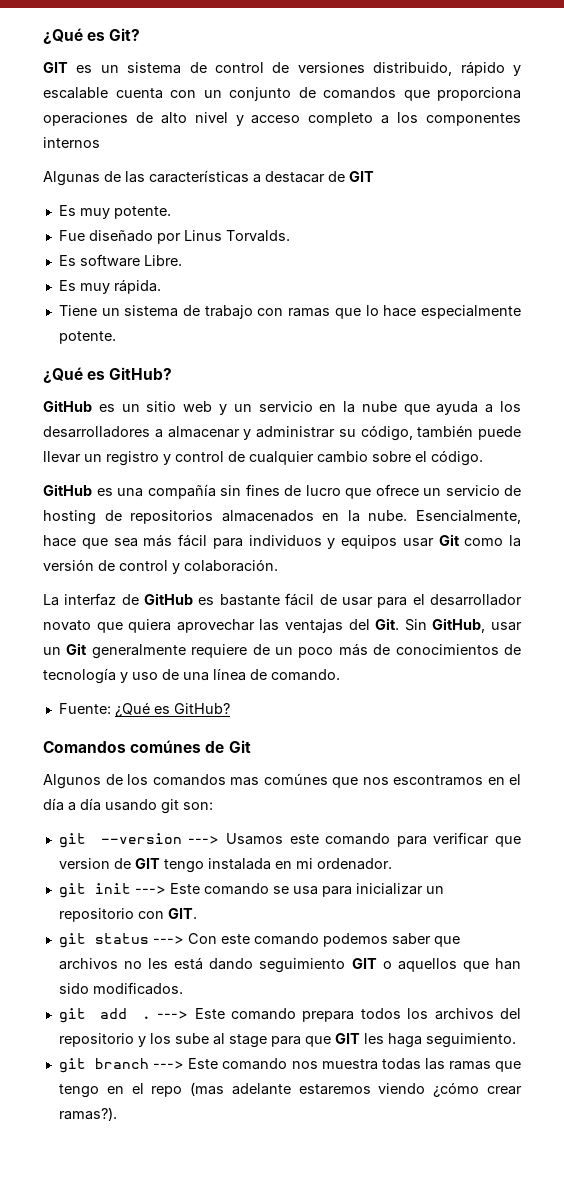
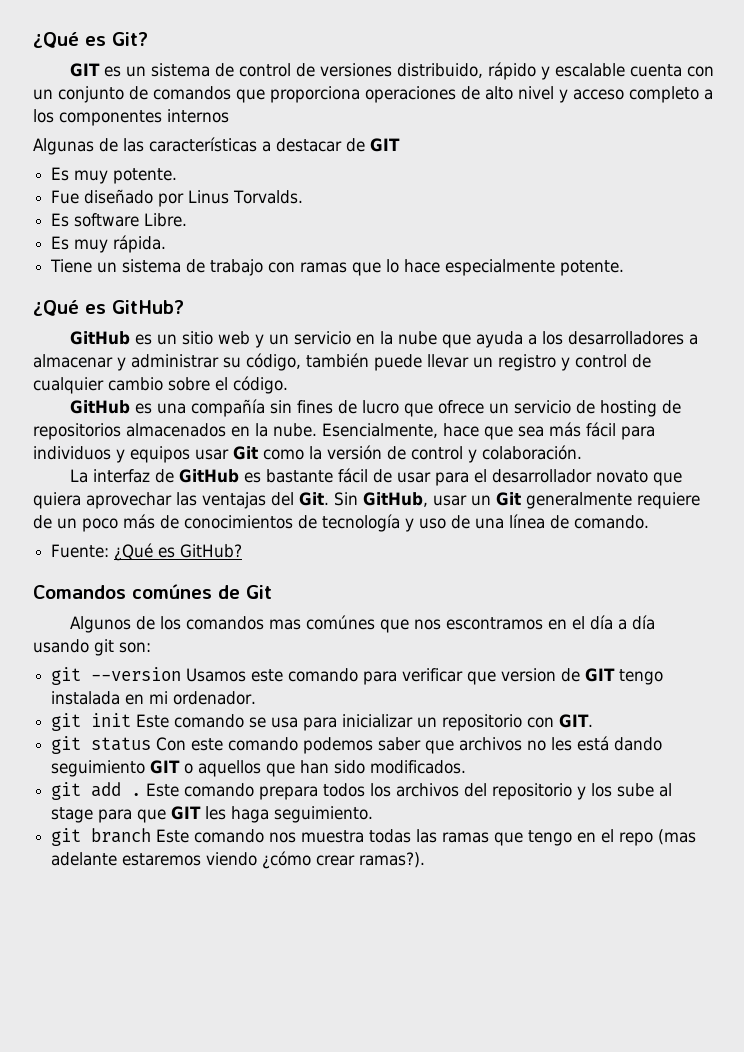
- git --version ---> Usamos este comando para verificar que version de GIT tengo instalada en mi ordenador.
+ git --version Usamos este comando para verificar que version de GIT tengo instalada en mi ordenador.
- git init ---> Este comando se usa para inicializar un repositorio con GIT.
+ git init Este comando se usa para inicializar un repositorio con GIT.
- git status ---> Con este comando podemos saber que archivos no les está dando seguimiento GIT o aquellos que han sido modificados.
+ git status Con este comando podemos saber que archivos no les está dando seguimiento GIT o aquellos que han sido modificados.
- ---> Este comando prepara todos los archivos del repositorio y los sube al stage para que GIT les haga seguimiento.
+ Este comando prepara todos los archivos del repositorio y los sube al stage para que GIT les haga seguimiento.
- git branch ---> Este comando nos muestra todas las ramas que tengo en el repo (mas adelante estaremos viendo ¿cómo crear ramas?).
+ git branch Este comando nos muestra todas las ramas que tengo en el repo (mas adelante estaremos viendo ¿cómo crear ramas?).

